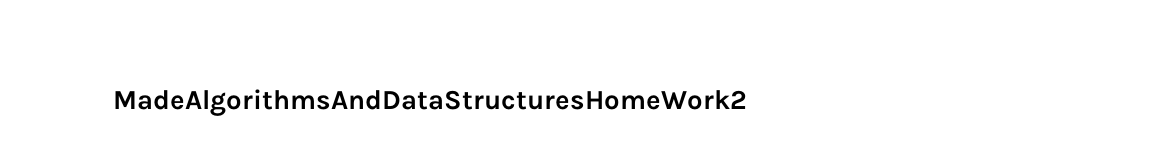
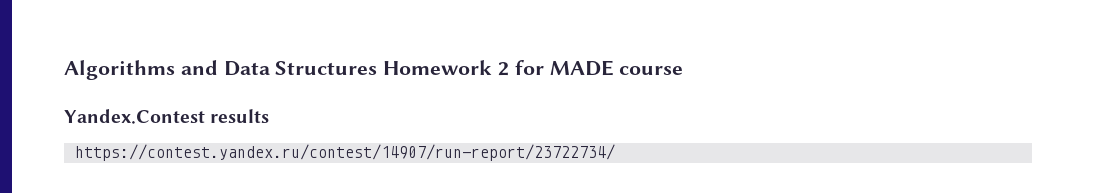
- MadeAlgorithmsAndDataStructuresHomeWork2
+ Algorithms and Data Structures Homework 2 for MADE course
+ Yandex.Contest results
+ https://contest.yandex.ru/contest/14907/run-report/23722734/

